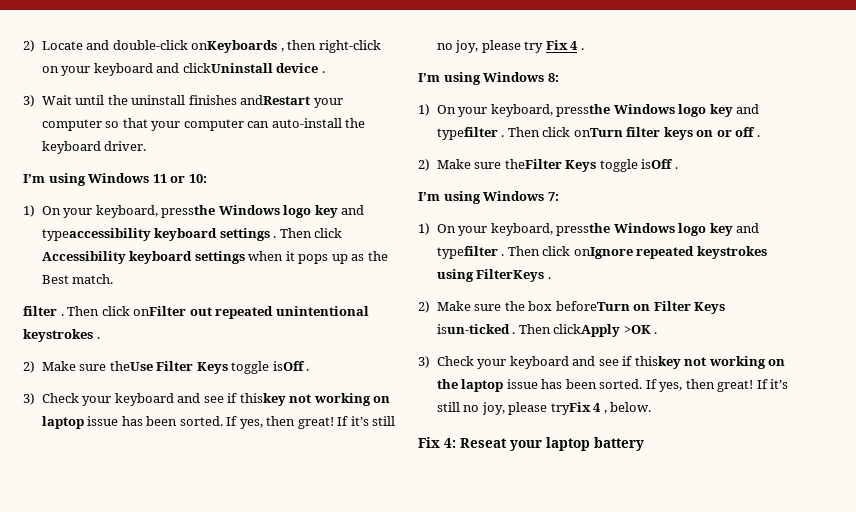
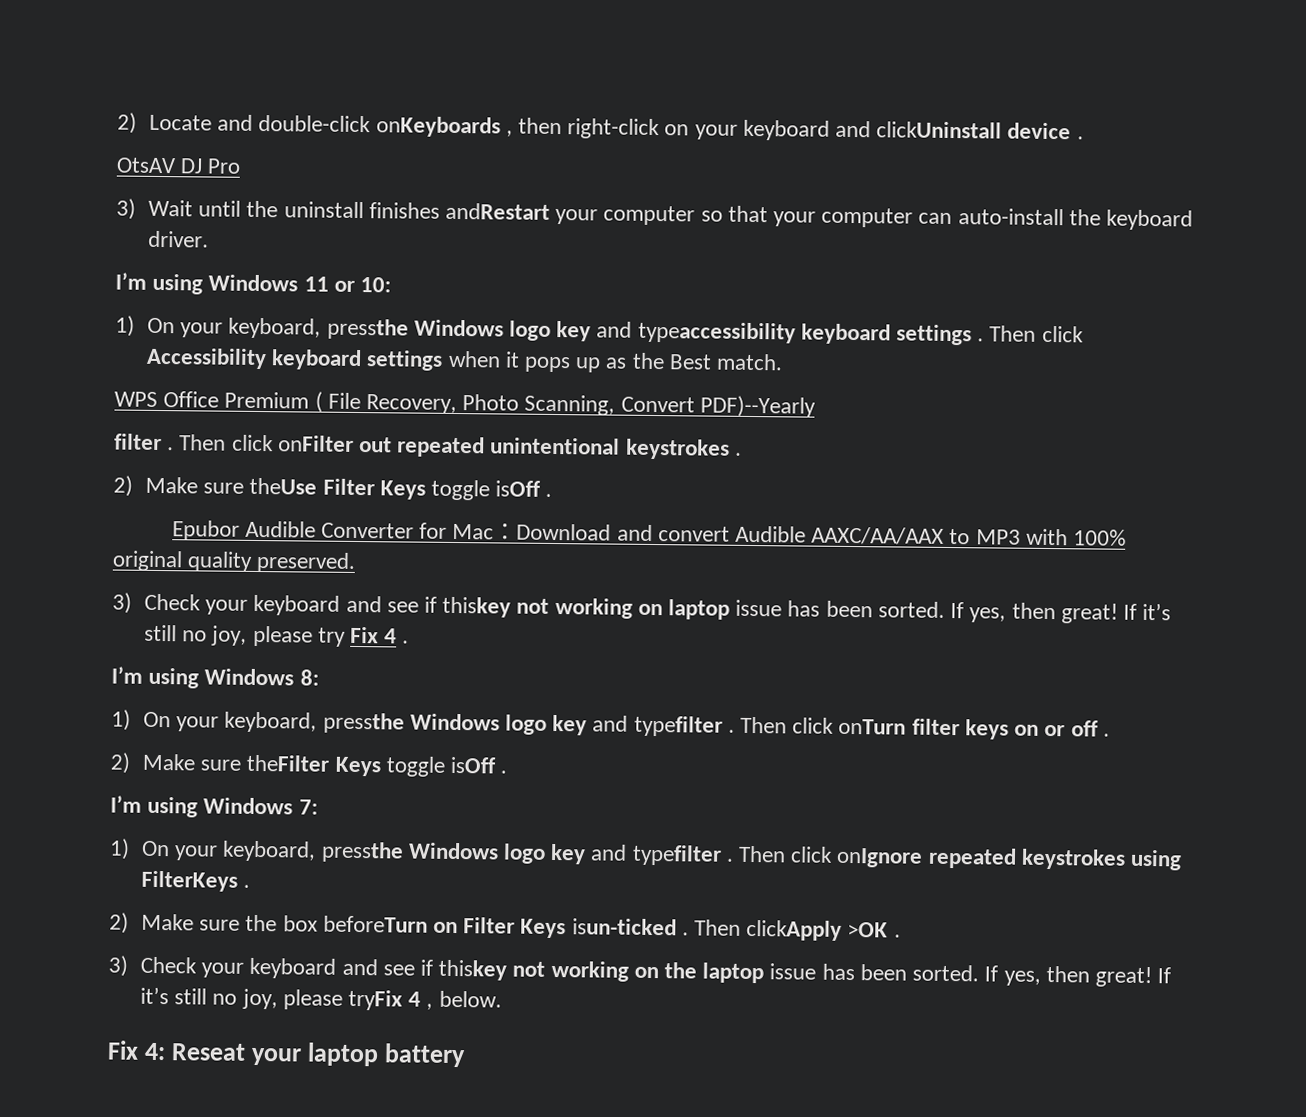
+ OtsAV DJ Pro
+ WPS Office Premium ( File Recovery, Photo Scanning, Convert PDF)--Yearly
+ Epubor Audible Converter for Mac：Download and convert Audible AAXC/AA/AAX to MP3 with 100% original quality preserved.

